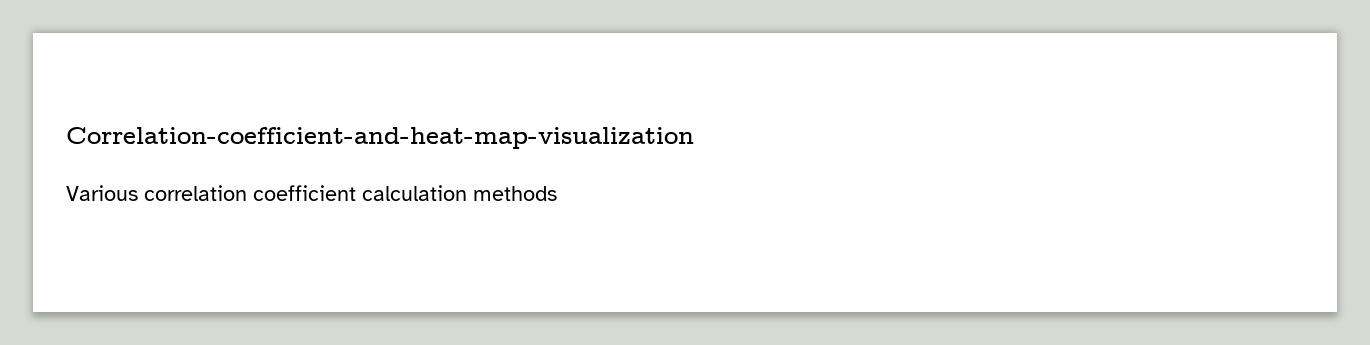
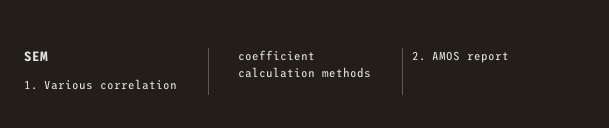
- Correlation-coefficient-and-heat-map-visualization
- Various correlation coefficient calculation methods
+ SEM
+ 1. Various correlation coefficient calculation methods
+ 2. AMOS report

